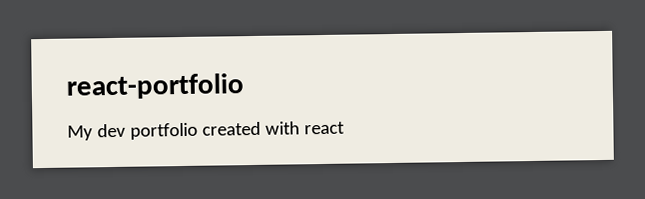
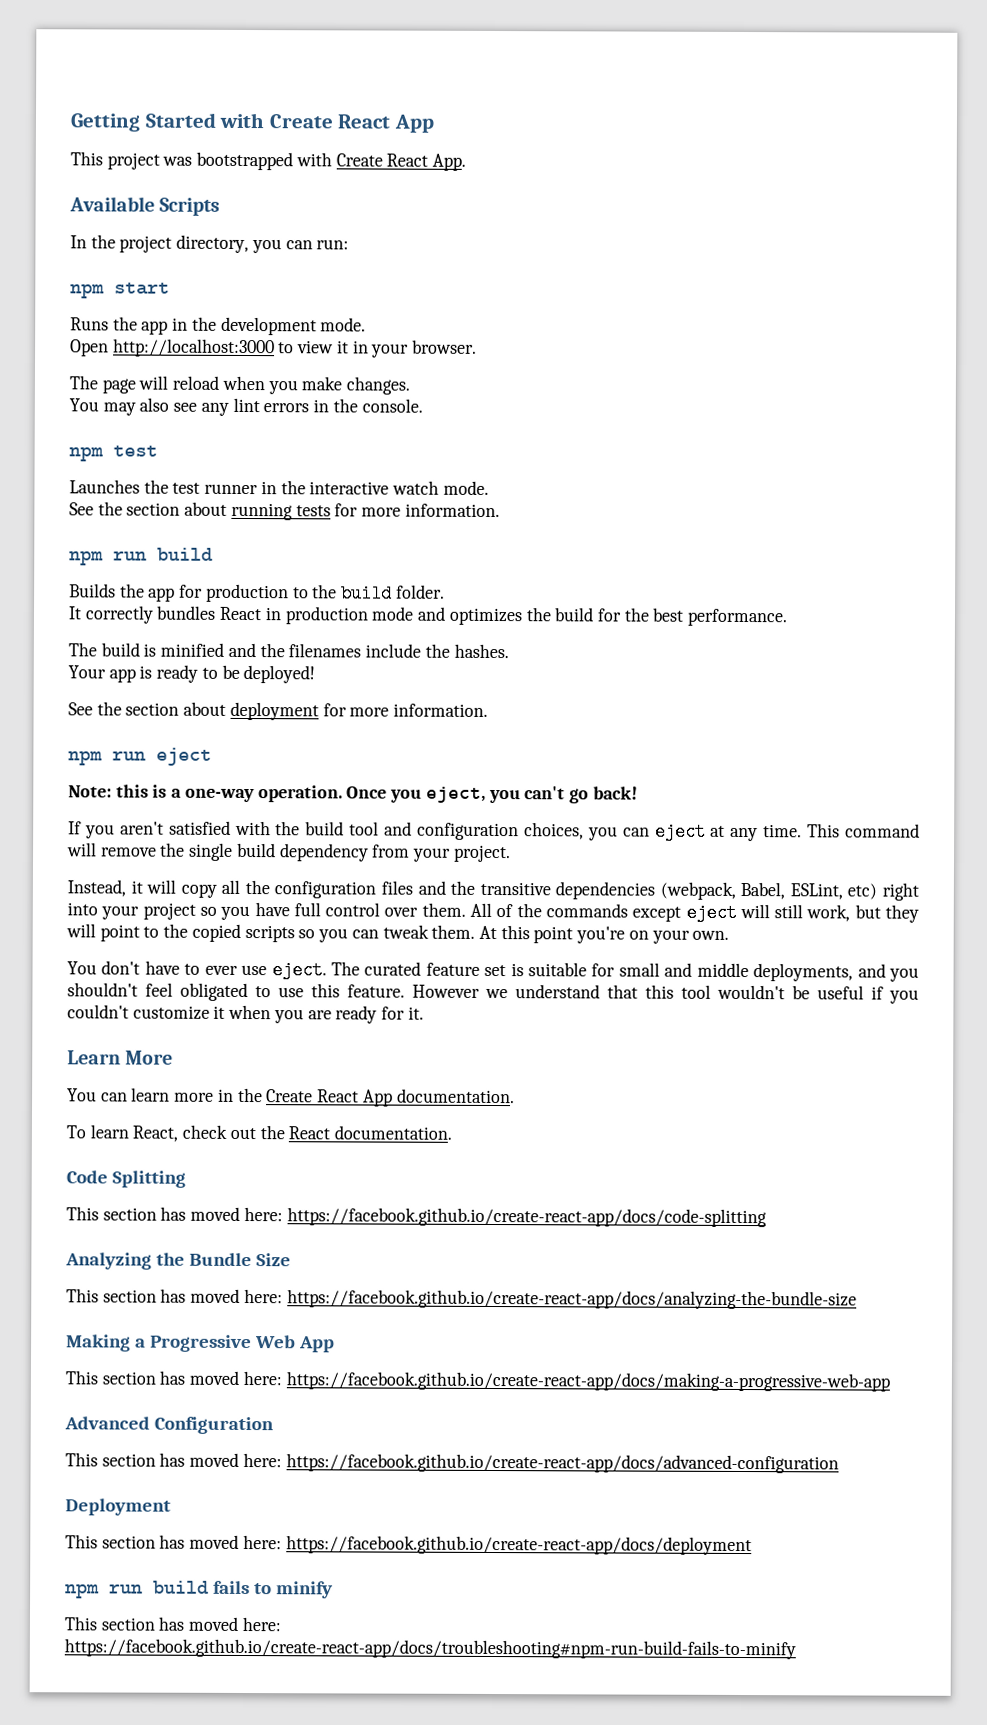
- react-portfolio
- My dev portfolio created with react
+ Getting Started with Create React App
+ This project was bootstrapped with Create React App.
+ Available Scripts
+ In the project directory, you can run:
+ npm start
+ Runs the app in the development mode.
+ Open http://localhost:3000 to view it in your browser.
+ The page will reload when you make changes.
+ You may also see any lint errors in the console.
+ npm test
+ Launches the test runner in the interactive watch mode.
+ See the section about running tests for more information.
+ npm run build
+ Builds the app for production to the build folder.
+ It correctly bundles React in production mode and optimizes the build for the best performance.
+ The build is minified and the filenames include the hashes.
+ Your app is ready to be deployed!
+ See the section about deployment for more information.
+ npm run eject
+ Note: this is a one-way operation. Once you eject, you can't go back!
+ If you aren't satisfied with the build tool and configuration choices, you can eject at any time. This command will remove the single build dependency from your project.
+ Instead, it will copy all the configuration files and the transitive dependencies (webpack, Babel, ESLint, etc) right into your project so you have full control over them. All of the commands except eject will still work, but they will point to the copied scripts so you can tweak them. At this point you're on your own.
+ You don't have to ever use eject. The curated feature set is suitable for small and middle deployments, and you shouldn't feel obligated to use this feature. However we understand that this tool wouldn't be useful if you couldn't customize it when you are ready for it.
+ Learn More
+ You can learn more in the Create React App documentation.
+ To learn React, check out the React documentation.
+ Code Splitting
+ This section has moved here: https://facebook.github.io/create-react-app/docs/code-splitting
+ Analyzing the Bundle Size
+ This section has moved here: https://facebook.github.io/create-react-app/docs/analyzing-the-bundle-size
+ Making a Progressive Web App
+ This section has moved here: https://facebook.github.io/create-react-app/docs/making-a-progressive-web-app
+ Advanced Configuration
+ This section has moved here: https://facebook.github.io/create-react-app/docs/advanced-configuration
+ Deployment
+ This section has moved here: https://facebook.github.io/create-react-app/docs/deployment
+ npm run build fails to minify
+ This section has moved here: https://facebook.github.io/create-react-app/docs/troubleshooting#npm-run-build-fails-to-minify

